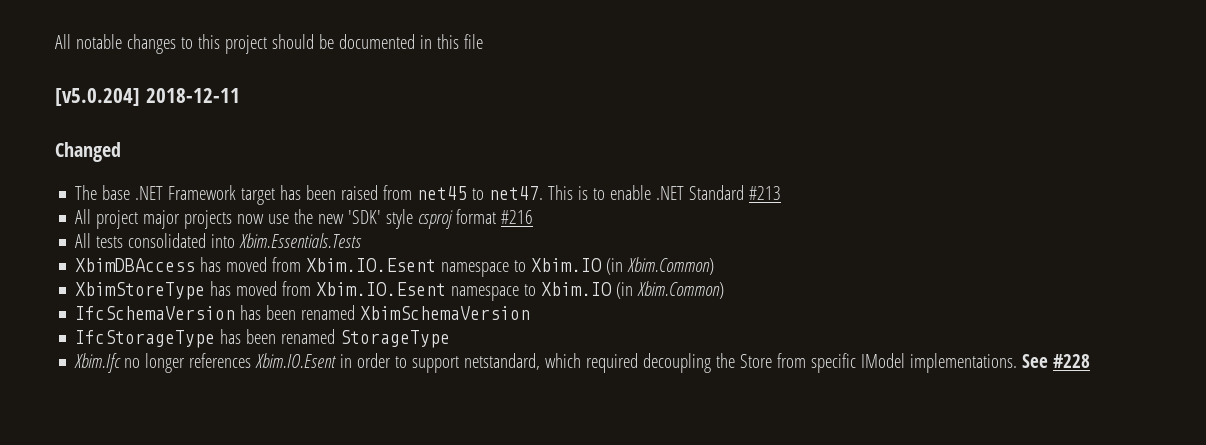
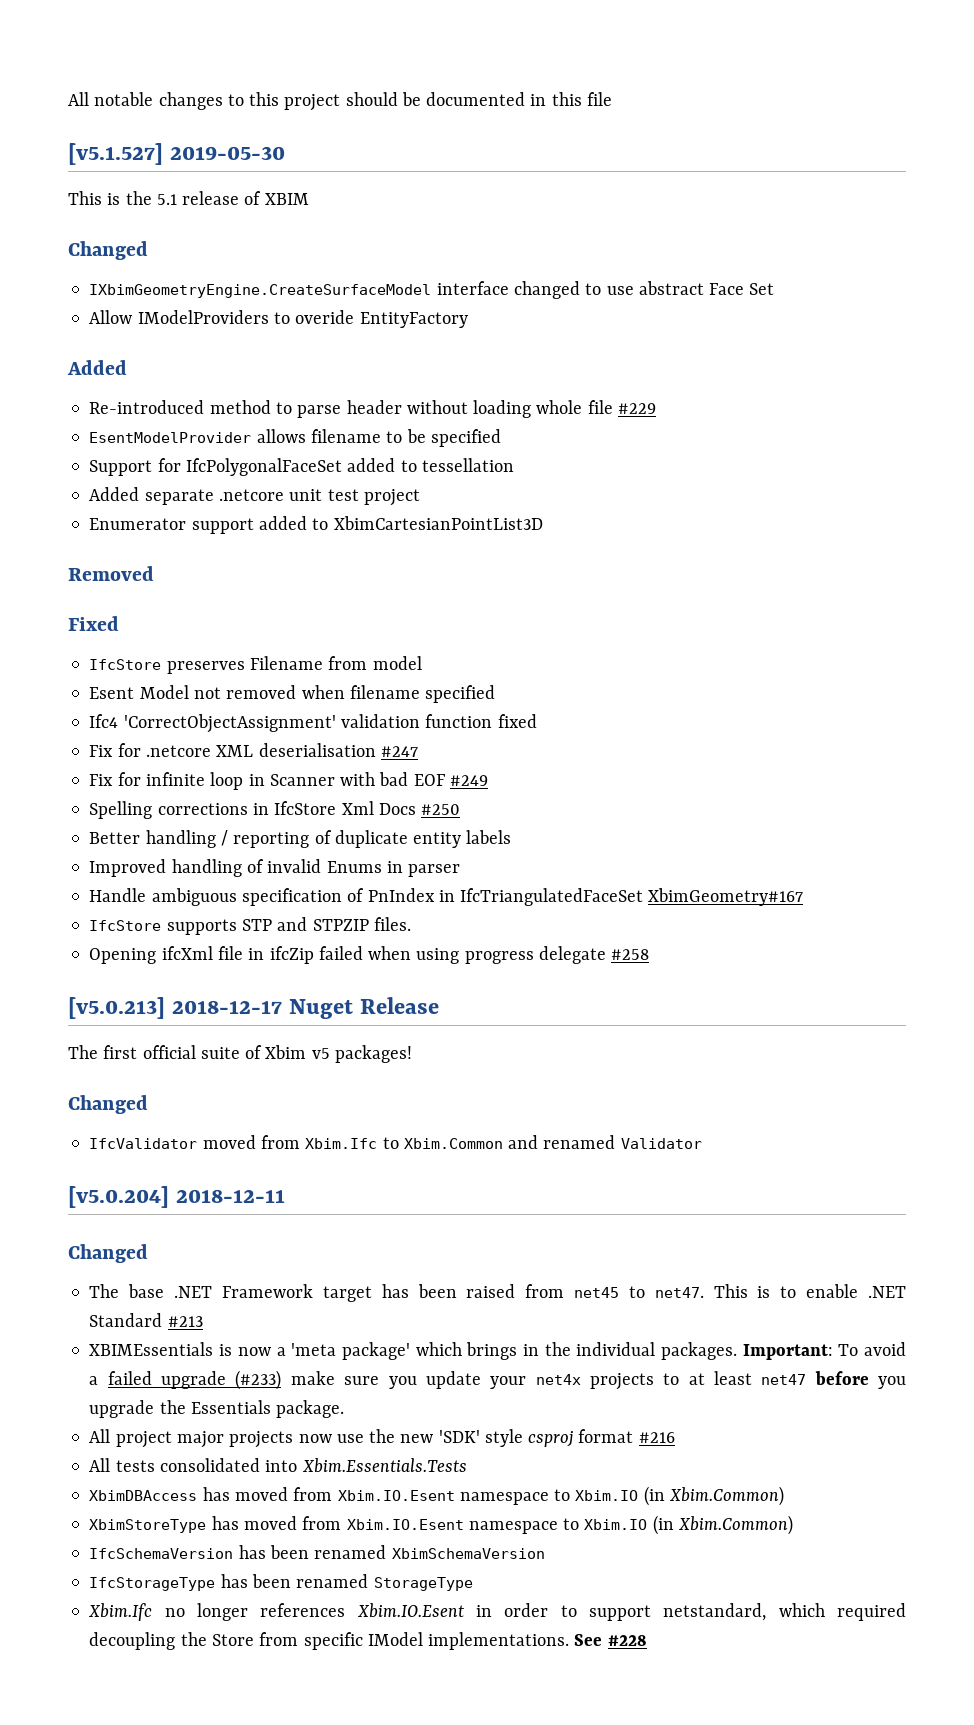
+ [v5.1.527] 2019-05-30
+ This is the 5.1 release of XBIM
+ Changed
+ IXbimGeometryEngine.CreateSurfaceModel interface changed to use abstract Face Set
+ Allow IModelProviders to overide EntityFactory
+ Added
+ Re-introduced method to parse header without loading whole file #229
+ EsentModelProvider allows filename to be specified
+ Support for IfcPolygonalFaceSet added to tessellation
+ Added separate .netcore unit test project
+ Enumerator support added to XbimCartesianPointList3D
+ Removed
+ Fixed
+ IfcStore preserves Filename from model
+ Esent Model not removed when filename specified
+ Ifc4 'CorrectObjectAssignment' validation function fixed
+ Fix for .netcore XML deserialisation #247
+ Fix for infinite loop in Scanner with bad EOF #249
+ Spelling corrections in IfcStore Xml Docs #250
+ Better handling / reporting of duplicate entity labels
+ Improved handling of invalid Enums in parser
+ Handle ambiguous specification of PnIndex in IfcTriangulatedFaceSet XbimGeometry#167
+ IfcStore supports STP and STPZIP files.
+ Opening ifcXml file in ifcZip failed when using progress delegate #258
+ [v5.0.213] 2018-12-17 Nuget Release
+ The first official suite of Xbim v5 packages!
+ Changed
+ IfcValidator moved from Xbim.Ifc to Xbim.Common and renamed Validator
+ XBIMEssentials is now a 'meta package' which brings in the individual packages. Important: To avoid a failed upgrade (#233) make sure you update your net4x projects to at least net47 before you upgrade the Essentials package.

